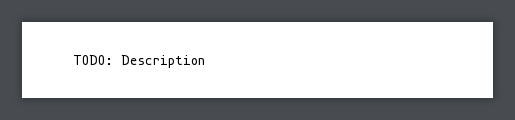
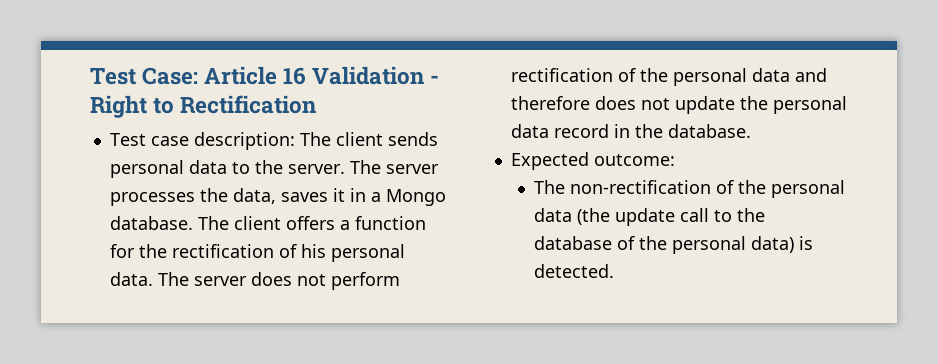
- TODO: Description
+ Test Case: Article 16 Validation - Right to Rectification
+ Test case description: The client sends personal data to the server. The server processes the data, saves it in a Mongo database. The client offers a function for the rectification of his personal data. The server does not perform rectification of the personal data and therefore does not update the personal data record in the database.
+ Expected outcome:
+ The non-rectification of the personal data (the update call to the database of the personal data) is detected.

